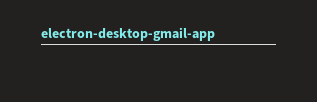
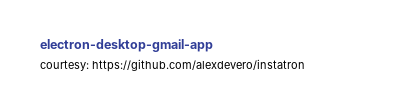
+ courtesy: https://github.com/alexdevero/instatron

